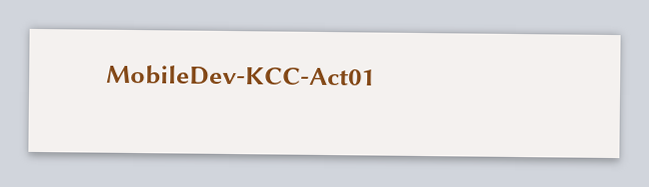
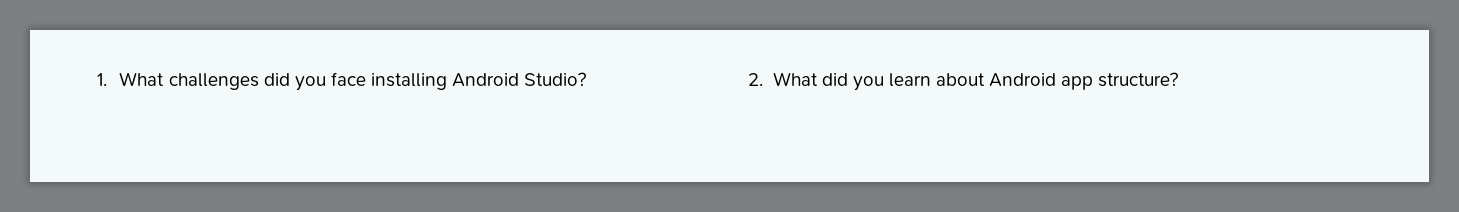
- MobileDev-KCC-Act01
+ 1. What challenges did you face installing Android Studio?
+ 2. What did you learn about Android app structure?

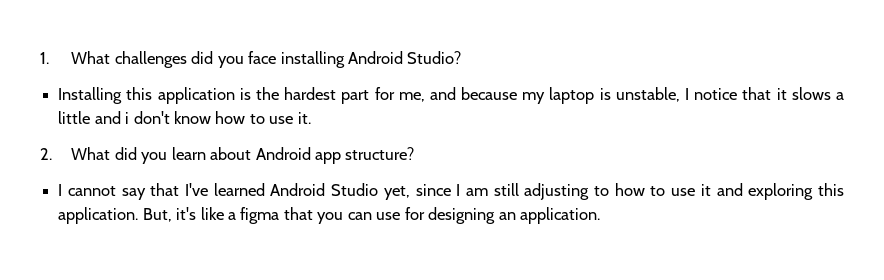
+ Installing this application is the hardest part for me, and because my laptop is unstable, I notice that it slows a little and i don't know how to use it.
+ I cannot say that I've learned Android Studio yet, since I am still adjusting to how to use it and exploring this application. But, it's like a figma that you can use for designing an application.

